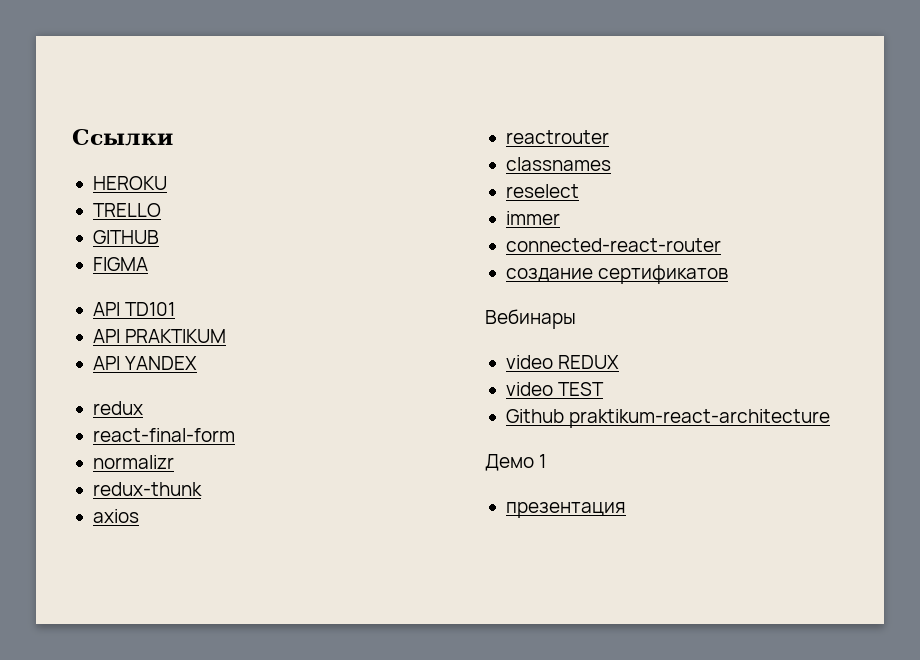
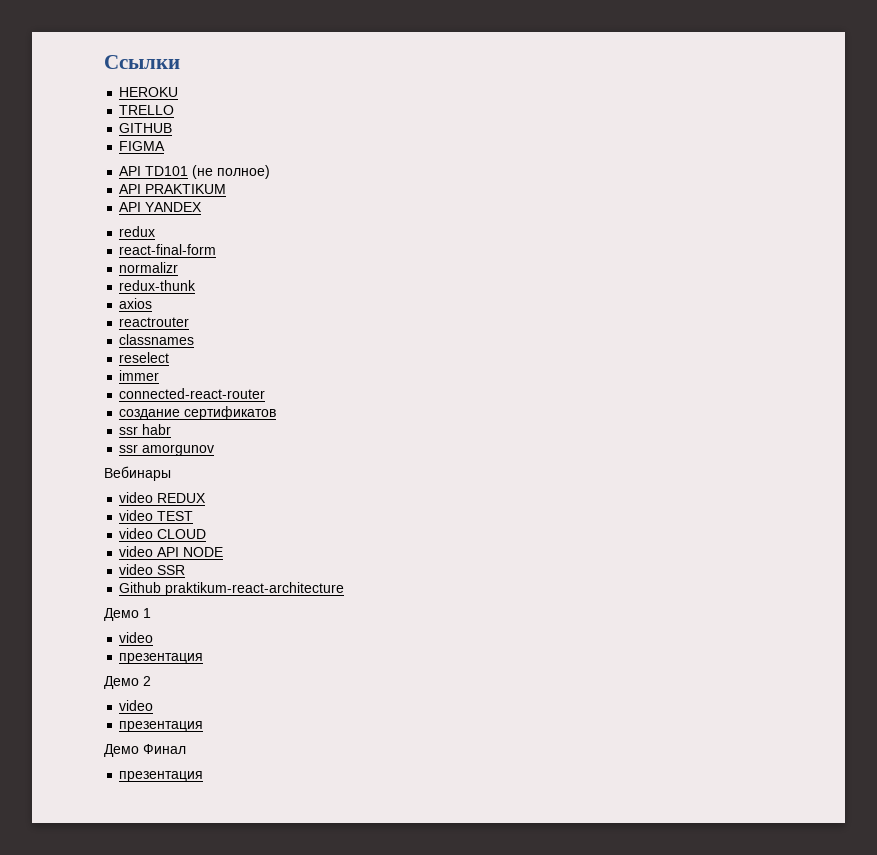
- API TD101
+ API TD101 (не полное)
+ ssr habr
+ ssr amorgunov
+ video CLOUD
+ video API NODE
+ video SSR
  Демо 1
+ video
+ презентация
+ Демо 2
+ video
+ презентация
+ Демо Финал

